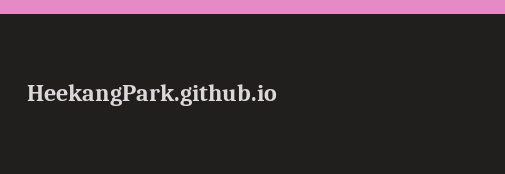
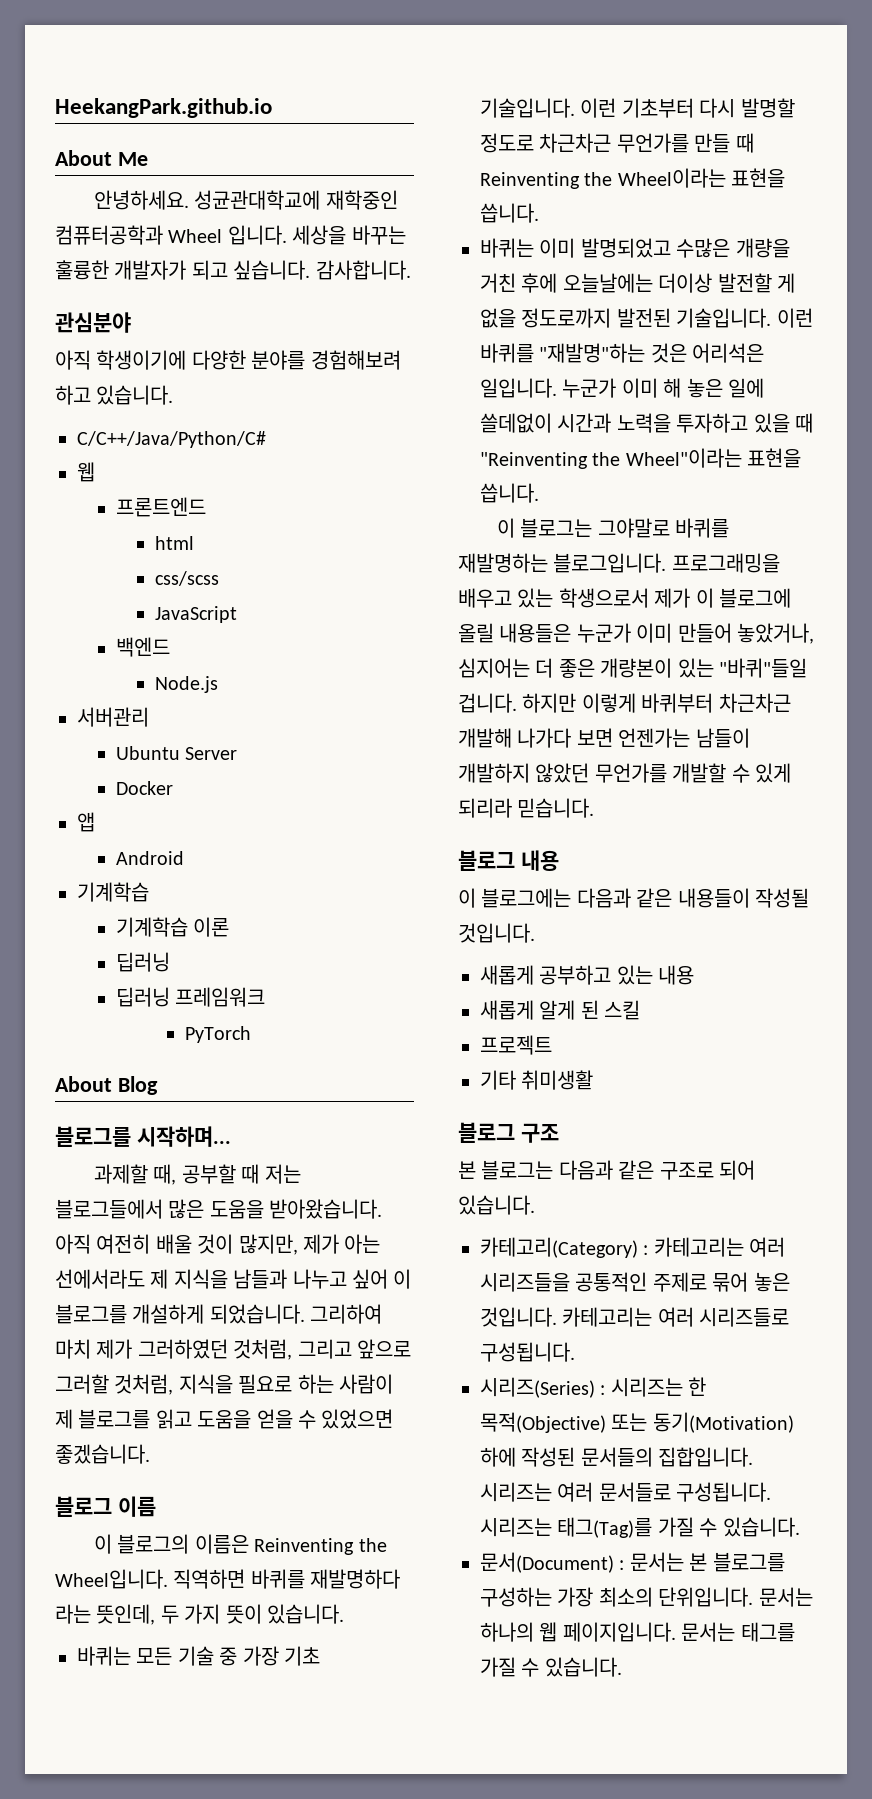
+ About Me
+ 안녕하세요. 성균관대학교에 재학중인 컴퓨터공학과 Wheel 입니다. 세상을 바꾸는 훌륭한 개발자가 되고 싶습니다. 감사합니다.
+ 관심분야
+ 아직 학생이기에 다양한 분야를 경험해보려 하고 있습니다.
+ C/C++/Java/Python/C#
+ 웹
+ 프론트엔드
+ html
+ css/scss
+ JavaScript
+ 백엔드
+ Node.js
+ 서버관리
+ Ubuntu Server
+ Docker
+ 앱
+ Android
+ 기계학습
+ 기계학습 이론
+ 딥러닝
+ 딥러닝 프레임워크
+ PyTorch
+ About Blog
+ 블로그를 시작하며...
+ 과제할 때, 공부할 때 저는 블로그들에서 많은 도움을 받아왔습니다. 아직 여전히 배울 것이 많지만, 제가 아는 선에서라도 제 지식을 남들과 나누고 싶어 이 블로그를 개설하게 되었습니다. 그리하여 마치 제가 그러하였던 것처럼, 그리고 앞으로 그러할 것처럼, 지식을 필요로 하는 사람이 제 블로그를 읽고 도움을 얻을 수 있었으면 좋겠습니다.
+ 블로그 이름
+ 이 블로그의 이름은 Reinventing the Wheel입니다. 직역하면 바퀴를 재발명하다 라는 뜻인데, 두 가지 뜻이 있습니다.
+ 바퀴는 모든 기술 중 가장 기초 기술입니다. 이런 기초부터 다시 발명할 정도로 차근차근 무언가를 만들 때 Reinventing the Wheel이라는 표현을 씁니다.
+ 바퀴는 이미 발명되었고 수많은 개량을 거친 후에 오늘날에는 더이상 발전할 게 없을 정도로까지 발전된 기술입니다. 이런 바퀴를 "재발명"하는 것은 어리석은 일입니다. 누군가 이미 해 놓은 일에 쓸데없이 시간과 노력을 투자하고 있을 때 "Reinventing the Wheel"이라는 표현을 씁니다.
+ 이 블로그는 그야말로 바퀴를 재발명하는 블로그입니다. 프로그래밍을 배우고 있는 학생으로서 제가 이 블로그에 올릴 내용들은 누군가 이미 만들어 놓았거나, 심지어는 더 좋은 개량본이 있는 "바퀴"들일 겁니다. 하지만 이렇게 바퀴부터 차근차근 개발해 나가다 보면 언젠가는 남들이 개발하지 않았던 무언가를 개발할 수 있게 되리라 믿습니다.
+ 블로그 내용
+ 이 블로그에는 다음과 같은 내용들이 작성될 것입니다.
+ 새롭게 공부하고 있는 내용
+ 새롭게 알게 된 스킬
+ 프로젝트
+ 기타 취미생활
+ 블로그 구조
+ 본 블로그는 다음과 같은 구조로 되어 있습니다.
+ 카테고리(Category) : 카테고리는 여러 시리즈들을 공통적인 주제로 묶어 놓은 것입니다. 카테고리는 여러 시리즈들로 구성됩니다.
+ 시리즈(Series) : 시리즈는 한 목적(Objective) 또는 동기(Motivation) 하에 작성된 문서들의 집합입니다. 시리즈는 여러 문서들로 구성됩니다. 시리즈는 태그(Tag)를 가질 수 있습니다.
+ 문서(Document) : 문서는 본 블로그를 구성하는 가장 최소의 단위입니다. 문서는 하나의 웹 페이지입니다. 문서는 태그를 가질 수 있습니다.

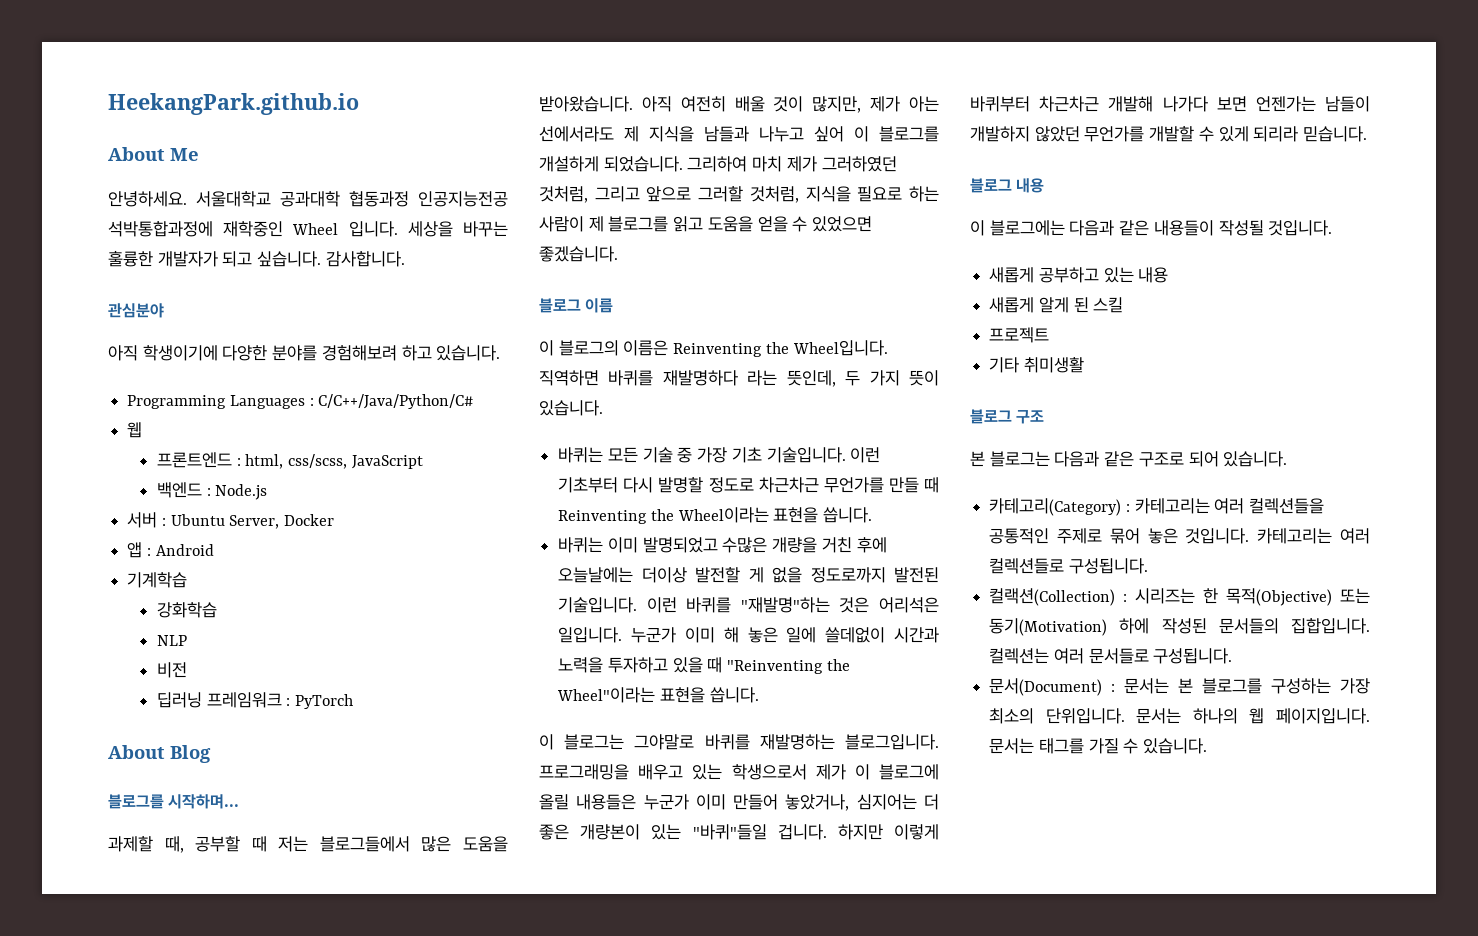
- 성균관대학교에 재학중인 컴퓨터공학과 Wheel 입니다.
+ 서울대학교 공과대학 협동과정 인공지능전공 석박통합과정에 재학중인 Wheel 입니다.
- C/C++/Java/Python/C#
+ Programming Languages : C/C++/Java/Python/C#
- 프론트엔드
- html
- css/scss
- JavaScript
+ 프론트엔드 : html, css/scss, JavaScript
- 백엔드
- Node.js
+ 백엔드 : Node.js
- 서버관리
- Ubuntu Server
- Docker
+ 서버 : Ubuntu Server, Docker
- 앱
- Android
+ 앱 : Android
- 기계학습 이론
- 딥러닝
+ 강화학습
+ NLP
+ 비전
- 딥러닝 프레임워크
- PyTorch
+ 딥러닝 프레임워크 : PyTorch
- 카테고리(Category) : 카테고리는 여러 시리즈들을 공통적인 주제로 묶어 놓은 것입니다.
+ 카테고리(Category) : 카테고리는 여러 컬렉션들을 공통적인 주제로 묶어 놓은 것입니다.
- 카테고리는 여러 시리즈들로 구성됩니다.
- 시리즈(Series) : 시리즈는 한 목적(Objective) 또는 동기(Motivation) 하에 작성된 문서들의 집합입니다.
+ 카테고리는 여러 컬렉션들로 구성됩니다.
+ 컬랙션(Collection) : 시리즈는 한 목적(Objective) 또는 동기(Motivation) 하에 작성된 문서들의 집합입니다.
- 시리즈는 여러 문서들로 구성됩니다. 시리즈는 태그(Tag)를 가질 수 있습니다.
+ 컬렉션는 여러 문서들로 구성됩니다.

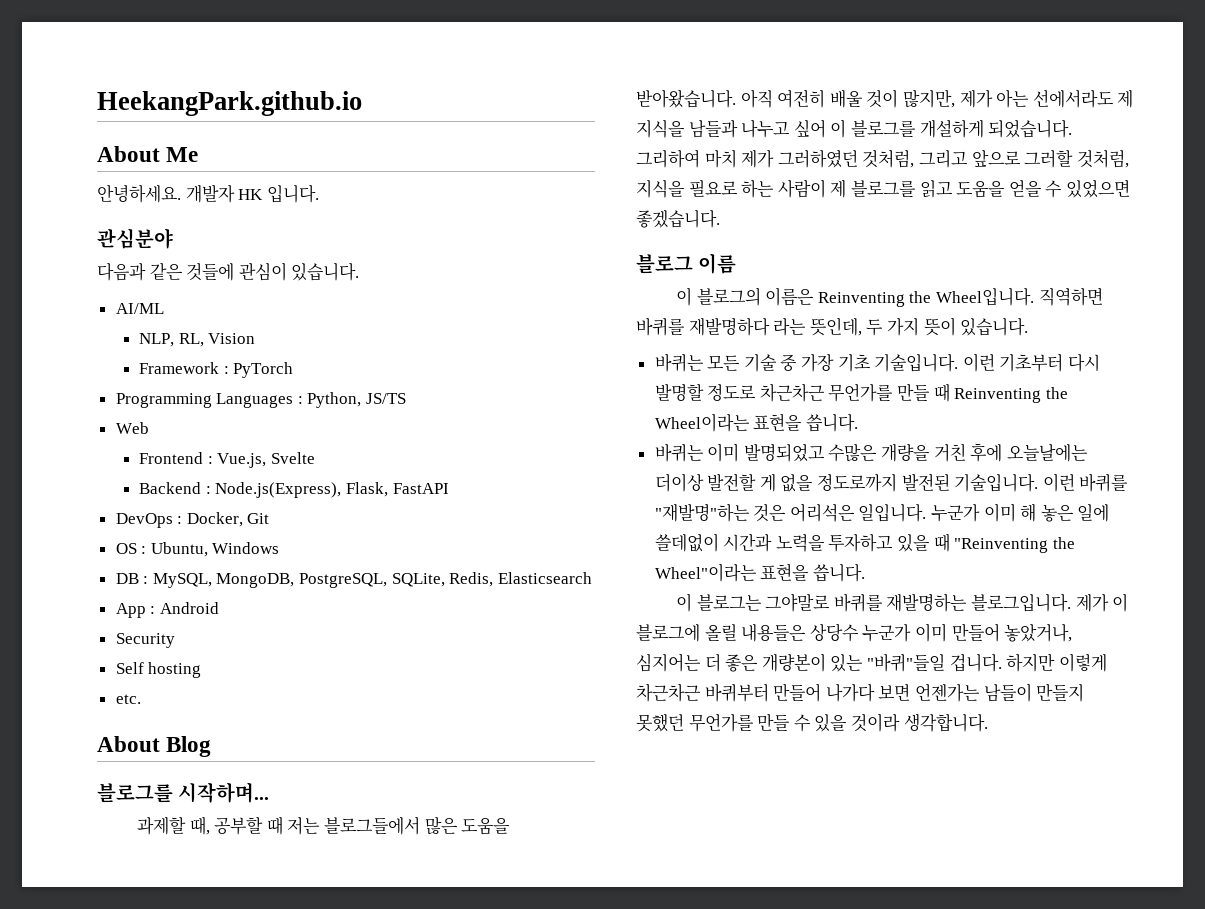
- 서울대학교 공과대학 협동과정 인공지능전공 석박통합과정에 재학중인 Wheel 입니다. 세상을 바꾸는 훌륭한 개발자가 되고 싶습니다. 감사합니다.
+ 개발자 HK 입니다.
  관심분야
- 아직 학생이기에 다양한 분야를 경험해보려 하고 있습니다.
- Programming Languages : C/C++/Java/Python/C#
- 웹
- 프론트엔드 : html, css/scss, JavaScript
- 백엔드 : Node.js
- 서버 : Ubuntu Server, Docker
- 앱 : Android
- 기계학습
- 강화학습
- NLP
- 비전
- 딥러닝 프레임워크 : PyTorch
+ 다음과 같은 것들에 관심이 있습니다.
+ AI/ML
+ NLP, RL, Vision
+ Framework : PyTorch
+ Programming Languages : Python, JS/TS
+ Web
+ Frontend : Vue.js, Svelte
+ Backend : Node.js(Express), Flask, FastAPI
+ DevOps : Docker, Git
+ OS : Ubuntu, Windows
+ DB : MySQL, MongoDB, PostgreSQL, SQLite, Redis, Elasticsearch
+ App : Android
+ Security
+ Self hosting
+ etc.
- 프로그래밍을 배우고 있는 학생으로서 제가 이 블로그에 올릴 내용들은 누군가 이미 만들어 놓았거나, 심지어는 더 좋은 개량본이 있는 "바퀴"들일 겁니다.
+ 제가 이 블로그에 올릴 내용들은 상당수 누군가 이미 만들어 놓았거나, 심지어는 더 좋은 개량본이 있는 "바퀴"들일 겁니다.
- 하지만 이렇게 바퀴부터 차근차근 개발해 나가다 보면 언젠가는 남들이 개발하지 않았던 무언가를 개발할 수 있게 되리라 믿습니다.
- 블로그 내용
- 이 블로그에는 다음과 같은 내용들이 작성될 것입니다.
- 새롭게 공부하고 있는 내용
- 새롭게 알게 된 스킬
- 프로젝트
- 기타 취미생활
- 블로그 구조
- 본 블로그는 다음과 같은 구조로 되어 있습니다.
- 카테고리(Category) : 카테고리는 여러 컬렉션들을 공통적인 주제로 묶어 놓은 것입니다. 카테고리는 여러 컬렉션들로 구성됩니다.
- 컬랙션(Collection) : 시리즈는 한 목적(Objective) 또는 동기(Motivation) 하에 작성된 문서들의 집합입니다. 컬렉션는 여러 문서들로 구성됩니다.
- 문서(Document) : 문서는 본 블로그를 구성하는 가장 최소의 단위입니다. 문서는 하나의 웹 페이지입니다. 문서는 태그를 가질 수 있습니다.
+ 하지만 이렇게 차근차근 바퀴부터 만들어 나가다 보면 언젠가는 남들이 만들지 못했던 무언가를 만들 수 있을 것이라 생각합니다.

